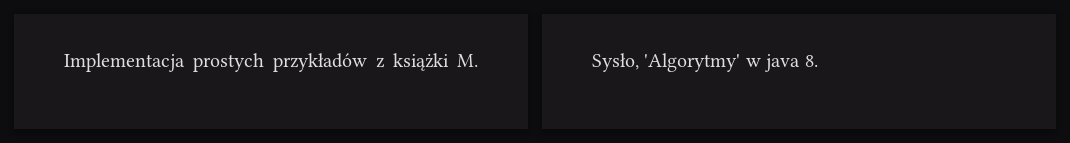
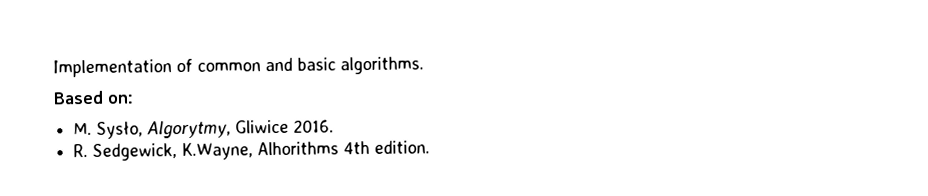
- Implementacja prostych przykładów z książki M. Sysło, 'Algorytmy' w java 8.
+ Implementation of common and basic algorithms.
+ Based on:
+ M. Sysło, Algorytmy, Gliwice 2016.
+ R. Sedgewick, K.Wayne, Alhorithms 4th edition.

